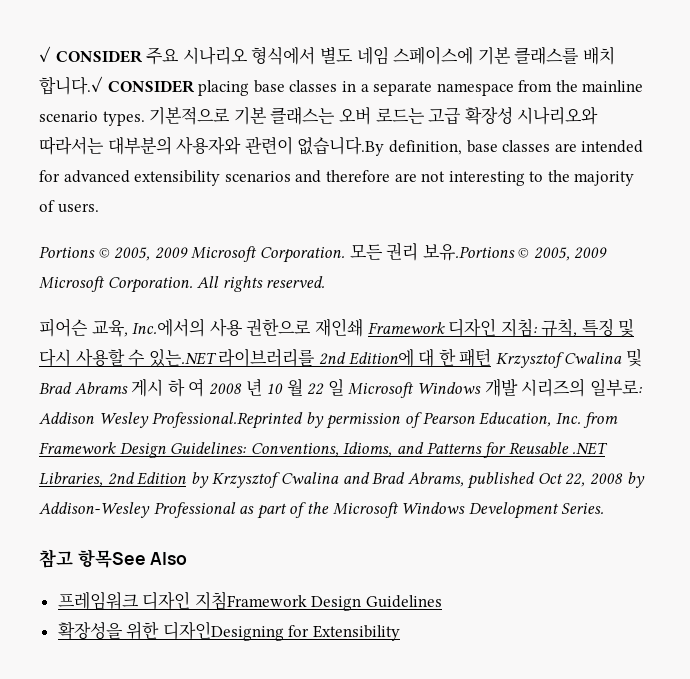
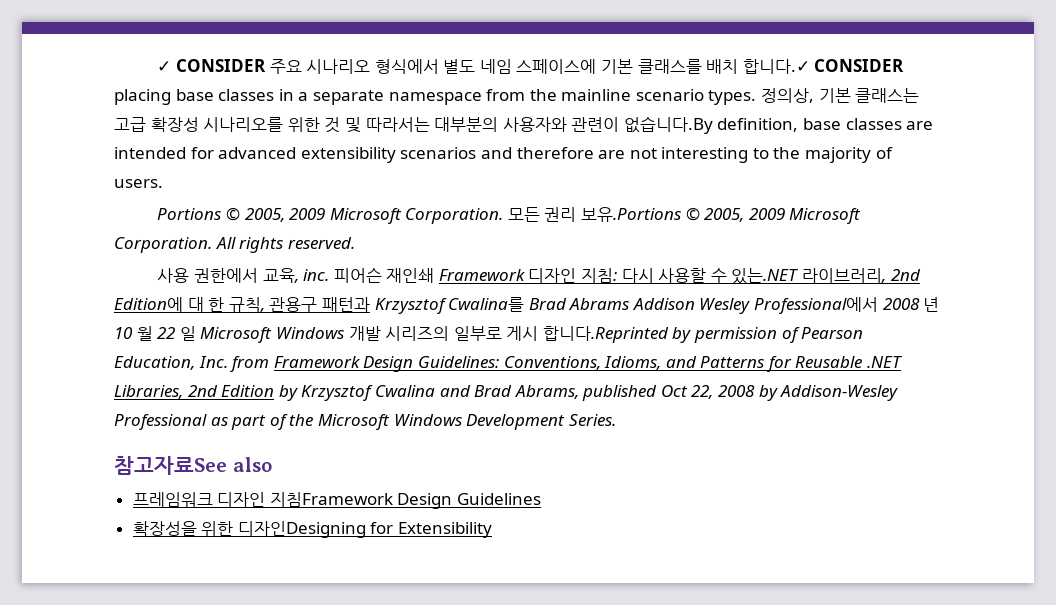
- 기본적으로 기본 클래스는 오버 로드는 고급 확장성 시나리오와 따라서는 대부분의 사용자와 관련이 없습니다.By definition, base classes are intended for advanced extensibility scenarios and therefore are not interesting to the majority of users.
+ 정의상, 기본 클래스는 고급 확장성 시나리오를 위한 것 및 따라서는 대부분의 사용자와 관련이 없습니다.By definition, base classes are intended for advanced extensibility scenarios and therefore are not interesting to the majority of users.
- 피어슨 교육, Inc.에서의 사용 권한으로 재인쇄 Framework 디자인 지침:
+ 사용 권한에서 교육, inc. 피어슨 재인쇄 Framework 디자인 지침:
- 규칙, 특징 및 다시 사용할 수 있는.NET 라이브러리를 2nd Edition에 대 한 패턴 Krzysztof Cwalina 및 Brad Abrams 게시 하 여 2008 년 10 월 22 일 Microsoft Windows 개발 시리즈의 일부로: Addison Wesley Professional.Reprinted by permission of Pearson Education, Inc. from Framework Design Guidelines:
+ 다시 사용할 수 있는.NET 라이브러리, 2nd Edition에 대 한 규칙, 관용구 패턴과 Krzysztof Cwalina를 Brad Abrams Addison Wesley Professional에서 2008 년 10 월 22 일 Microsoft Windows 개발 시리즈의 일부로 게시 합니다.Reprinted by permission of Pearson Education, Inc. from Framework Design Guidelines:
- 참고 항목See Also
+ 참고자료See also

